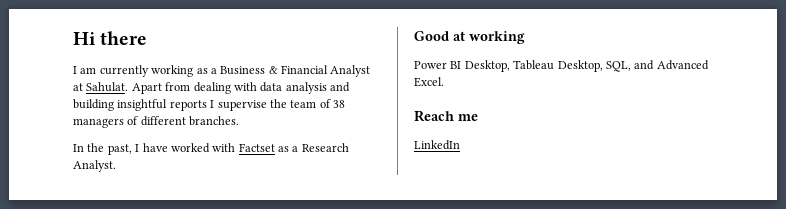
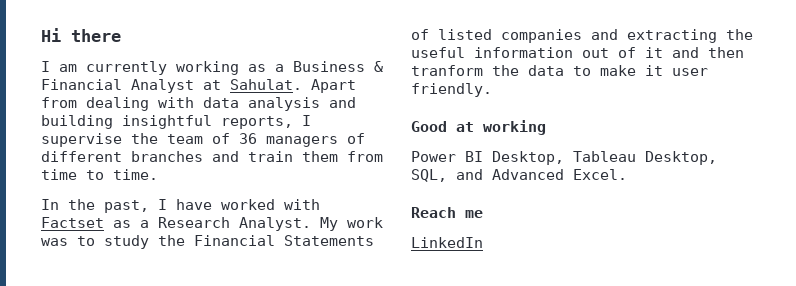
- Apart from dealing with data analysis and building insightful reports I supervise the team of 38 managers of different branches.
+ Apart from dealing with data analysis and building insightful reports, I supervise the team of 36 managers of different branches and train them from time to time.
+ My work was to study the Financial Statements of listed companies and extracting the useful information out of it and then tranform the data to make it user friendly.

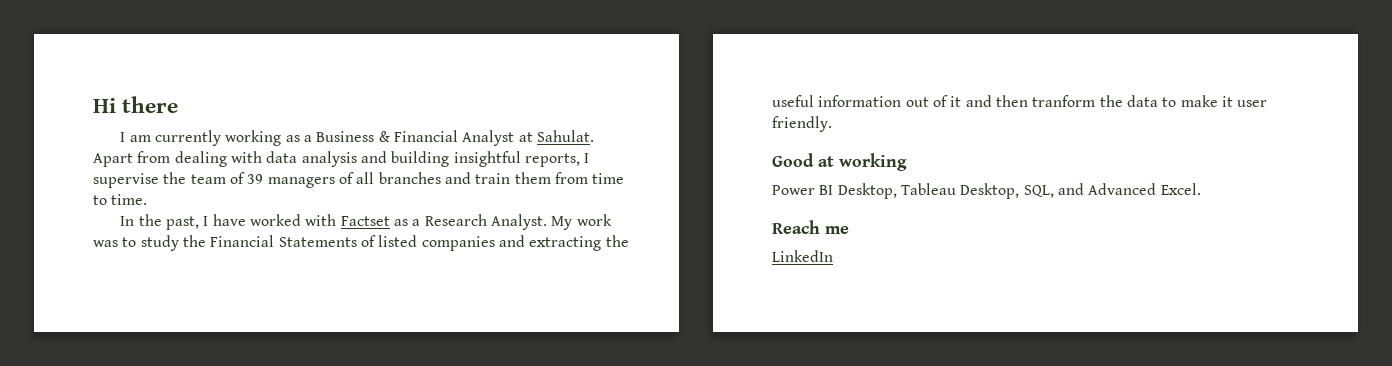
- Apart from dealing with data analysis and building insightful reports, I supervise the team of 36 managers of different branches and train them from time to time.
+ Apart from dealing with data analysis and building insightful reports, I supervise the team of 39 managers of all branches and train them from time to time.

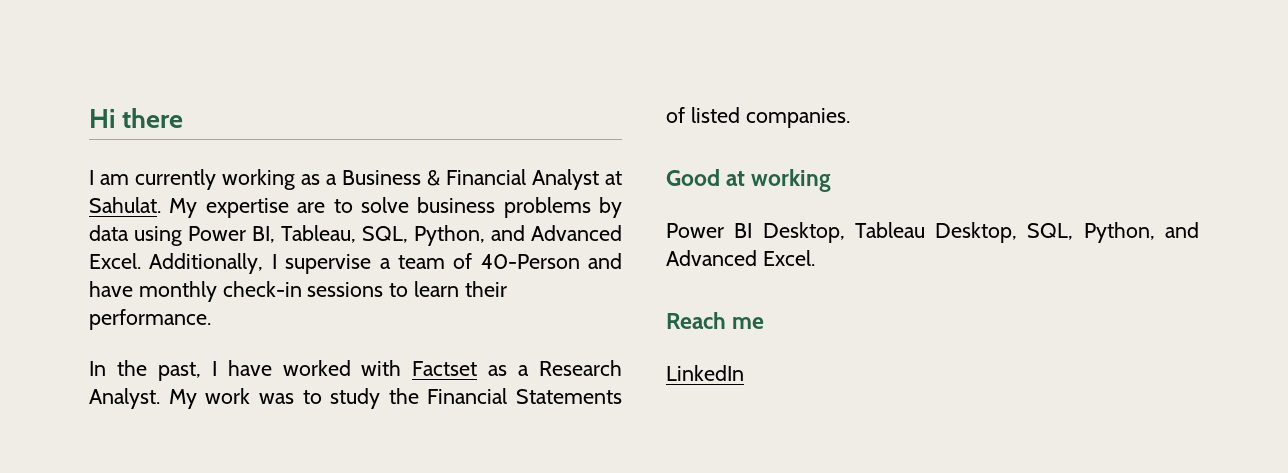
- Apart from dealing with data analysis and building insightful reports, I supervise the team of 39 managers of all branches and train them from time to time.
+ My expertise are to solve business problems by data using Power BI, Tableau, SQL, Python, and Advanced Excel. Additionally, I supervise a team of 40-Person and have monthly check-in sessions to learn their performance.
- My work was to study the Financial Statements of listed companies and extracting the useful information out of it and then tranform the data to make it user friendly.
+ My work was to study the Financial Statements of listed companies.
- Power BI Desktop, Tableau Desktop, SQL, and Advanced Excel.
+ Power BI Desktop, Tableau Desktop, SQL, Python, and Advanced Excel.

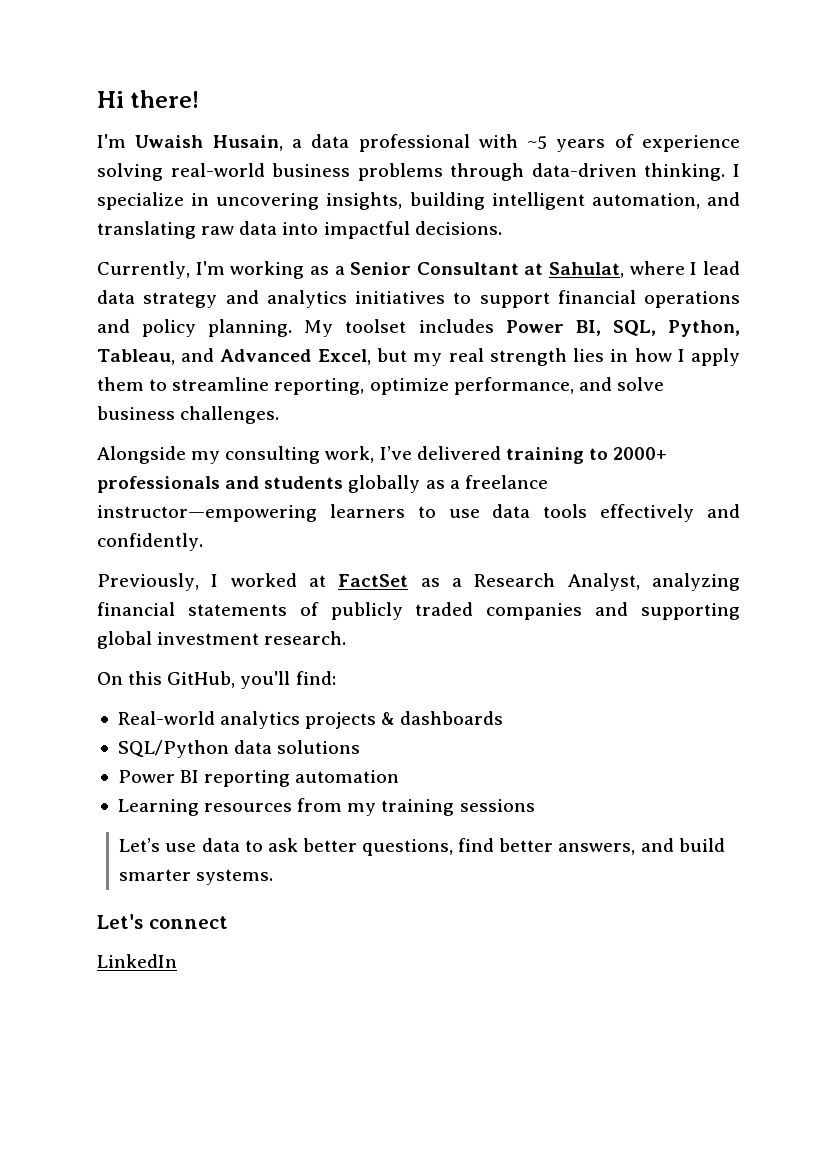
- Hi there
- I am currently working as a Business & Financial Analyst at Sahulat. My expertise are to solve business problems by data using Power BI, Tableau, SQL, Python, and Advanced Excel. Additionally, I supervise a team of 40-Person and have monthly check-in sessions to learn their performance.
- In the past, I have worked with Factset as a Research Analyst. My work was to study the Financial Statements of listed companies.
- Good at working
- Power BI Desktop, Tableau Desktop, SQL, Python, and Advanced Excel.
- Reach me
+ Hi there!
+ I'm Uwaish Husain, a data professional with ~5 years of experience solving real-world business problems through data-driven thinking. I specialize in uncovering insights, building intelligent automation, and translating raw data into impactful decisions.
+ Currently, I'm working as a Senior Consultant at Sahulat, where I lead data strategy and analytics initiatives to support financial operations and policy planning. My toolset includes Power BI, SQL, Python, Tableau, and Advanced Excel, but my real strength lies in how I apply them to streamline reporting, optimize performance, and solve business challenges.
+ Alongside my consulting work, I’ve delivered training to 2000+ professionals and students globally as a freelance instructor—empowering learners to use data tools effectively and confidently.
+ Previously, I worked at FactSet as a Research Analyst, analyzing financial statements of publicly traded companies and supporting global investment research.
+ On this GitHub, you'll find:
+ Real-world analytics projects & dashboards
+ SQL/Python data solutions
+ Power BI reporting automation
+ Learning resources from my training sessions
+ Let’s use data to ask better questions, find better answers, and build smarter systems.
+ Let's connect

